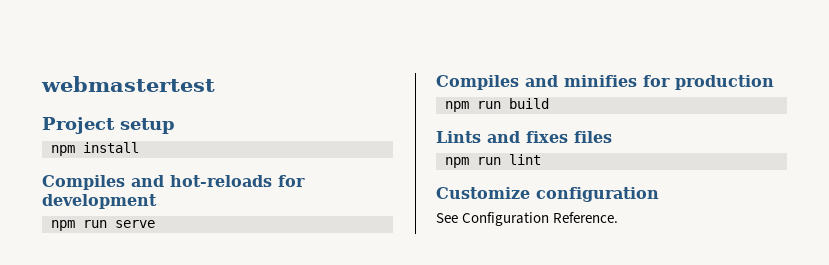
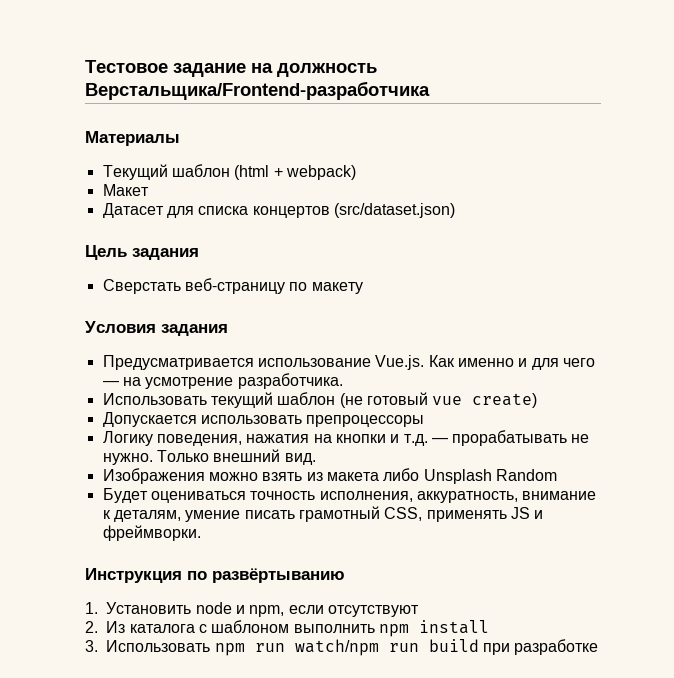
- webmastertest
- Project setup
- npm install
- Compiles and hot-reloads for development
- npm run serve
- Compiles and minifies for production
- npm run build
- Lints and fixes files
- npm run lint
- Customize configuration
- See Configuration Reference.
+ Тестовое задание на должность Верстальщика/Frontend-разработчика
+ Материалы
+ Текущий шаблон (html + webpack)
+ Макет
+ Датасет для списка концертов (src/dataset.json)
+ Цель задания
+ Сверстать веб-страницу по макету
+ Условия задания
+ Предусматривается использование Vue.js. Как именно и для чего — на усмотрение разработчика.
+ Использовать текущий шаблон (не готовый vue create)
+ Допускается использовать препроцессоры
+ Логику поведения, нажатия на кнопки и т.д. — прорабатывать не нужно. Только внешний вид.
+ Изображения можно взять из макета либо Unsplash Random
+ Будет оцениваться точность исполнения, аккуратность, внимание к деталям, умение писать грамотный CSS, применять JS и фреймворки.
+ Инструкция по развёртыванию
+ 1. Установить node и npm, если отсутствуют
+ 2. Из каталога с шаблоном выполнить npm install
+ 3. Использовать npm run watch/npm run build при разработке

